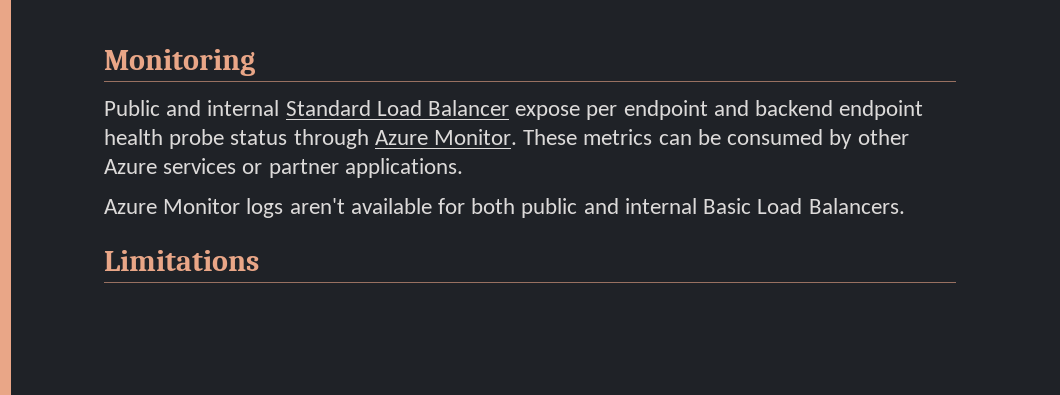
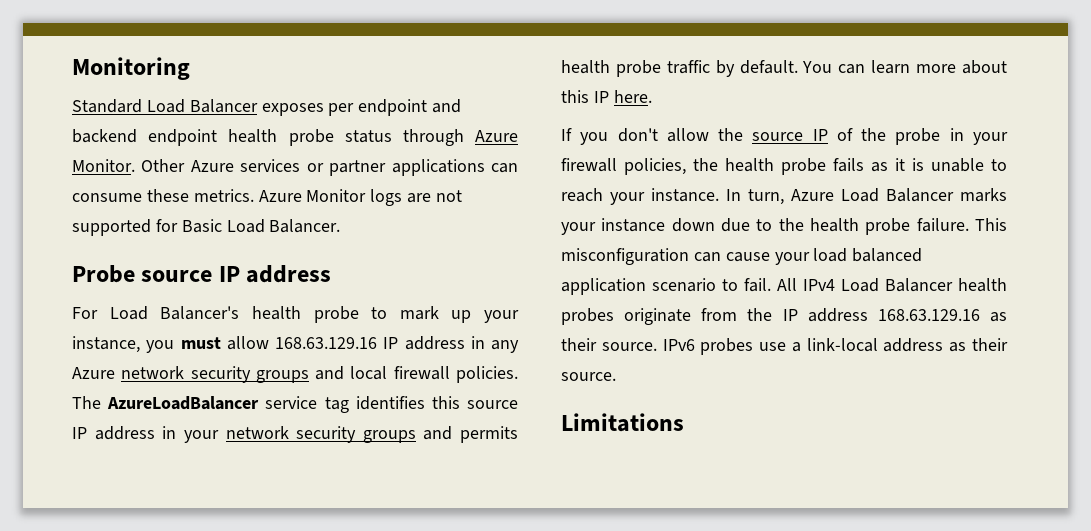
- Public and internal Standard Load Balancer expose per endpoint and backend endpoint health probe status through Azure Monitor.
+ Standard Load Balancer exposes per endpoint and backend endpoint health probe status through Azure Monitor.
- These metrics can be consumed by other Azure services or partner applications.
- Azure Monitor logs aren't available for both public and internal Basic Load Balancers.
+ Other Azure services or partner applications can consume these metrics. Azure Monitor logs are not supported for Basic Load Balancer.
+ Probe source IP address
+ For Load Balancer's health probe to mark up your instance, you must allow 168.63.129.16 IP address in any Azure network security groups and local firewall policies. The AzureLoadBalancer service tag identifies this source IP address in your network security groups and permits health probe traffic by default. You can learn more about this IP here.
+ If you don't allow the source IP of the probe in your firewall policies, the health probe fails as it is unable to reach your instance. In turn, Azure Load Balancer marks your instance down due to the health probe failure. This misconfiguration can cause your load balanced application scenario to fail. All IPv4 Load Balancer health probes originate from the IP address 168.63.129.16 as their source. IPv6 probes use a link-local address as their source.

